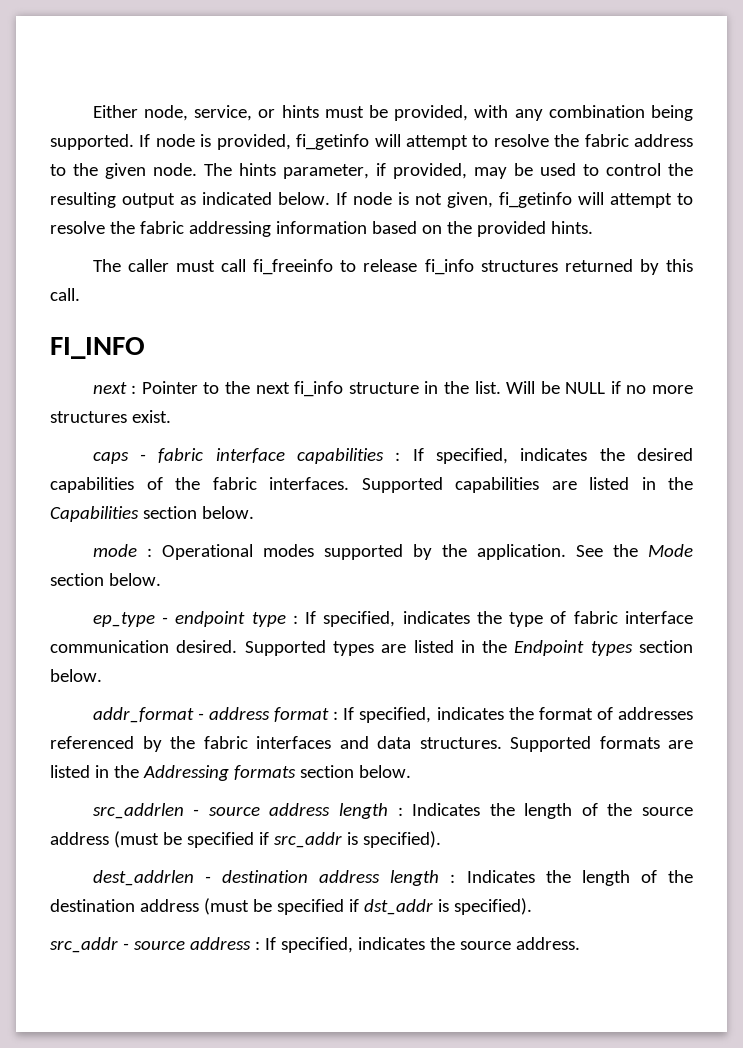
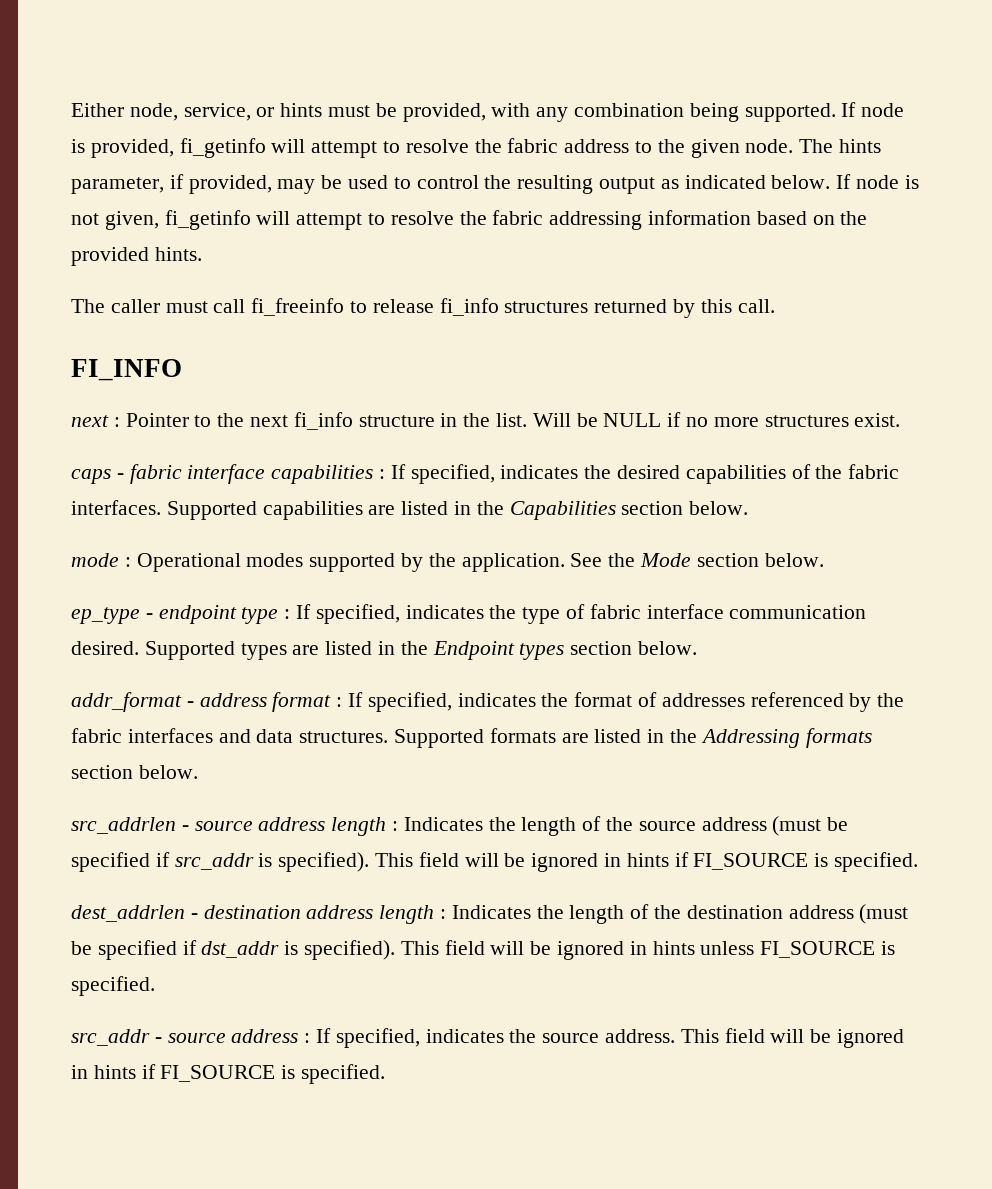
- src_addrlen - source address length : Indicates the length of the source address (must be specified if src_addr is specified).
+ src_addrlen - source address length : Indicates the length of the source address (must be specified if src_addr is specified). This field will be ignored in hints if FI_SOURCE is specified.
+ This field will be ignored in hints unless FI_SOURCE is specified.
- src_addr - source address : If specified, indicates the source address.
+ src_addr - source address : If specified, indicates the source address. This field will be ignored in hints if FI_SOURCE is specified.

